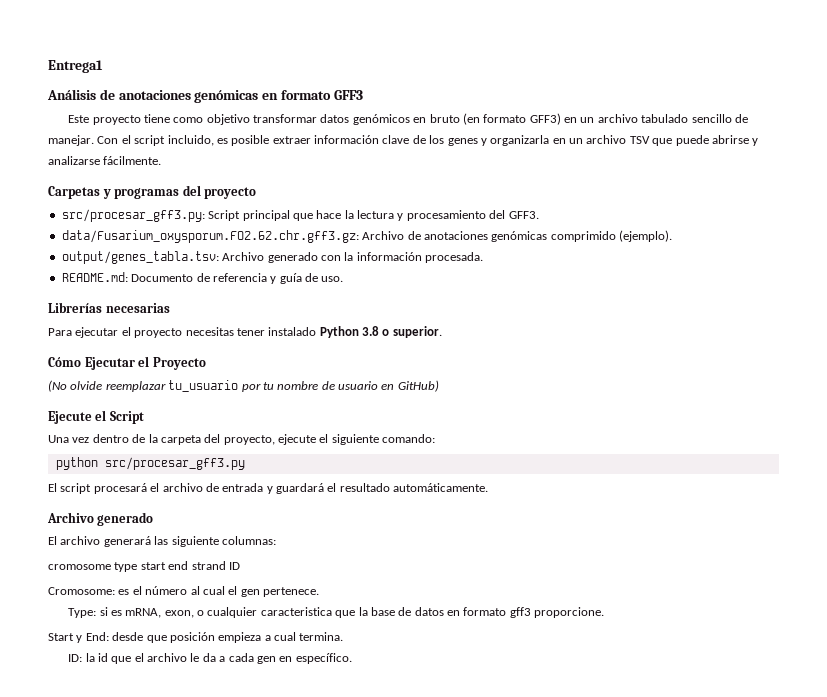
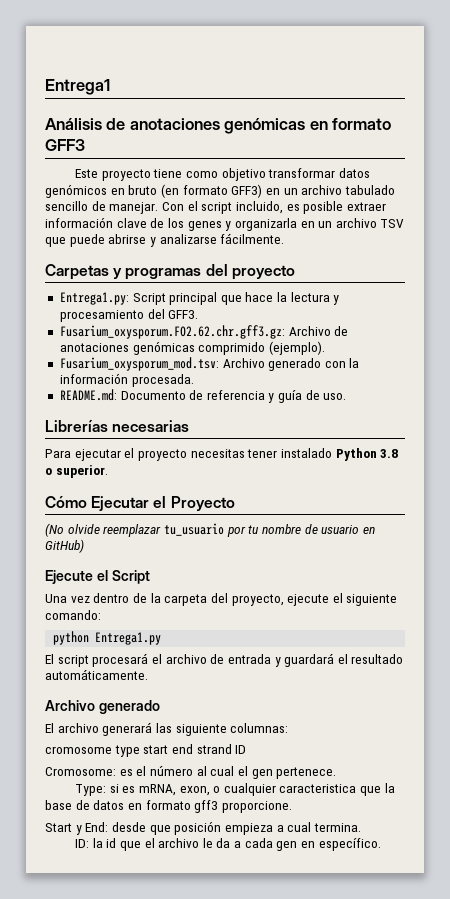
- src/procesar_gff3.py: Script principal que hace la lectura y procesamiento del GFF3.
+ Entrega1.py: Script principal que hace la lectura y procesamiento del GFF3.
- data/Fusarium_oxysporum.FO2.62.chr.gff3.gz: Archivo de anotaciones genómicas comprimido (ejemplo).
+ Fusarium_oxysporum.FO2.62.chr.gff3.gz: Archivo de anotaciones genómicas comprimido (ejemplo).
- output/genes_tabla.tsv: Archivo generado con la información procesada.
+ Fusarium_oxysporum_mod.tsv: Archivo generado con la información procesada.
- python src/procesar_gff3.py
+ python Entrega1.py

